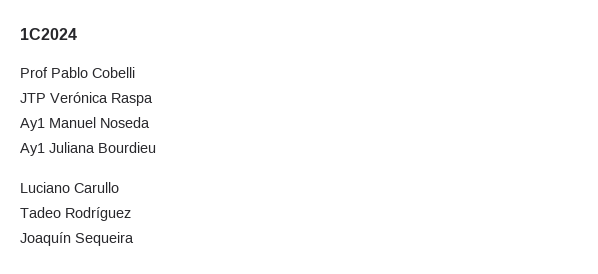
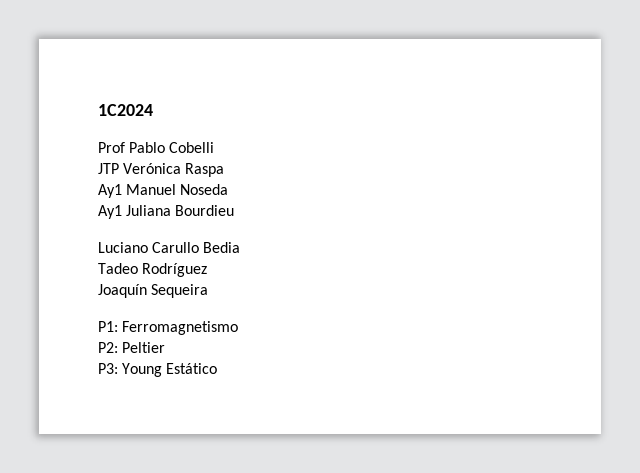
- Luciano Carullo
+ Luciano Carullo Bedia
+ P1: Ferromagnetismo
+ P2: Peltier
+ P3: Young Estático

